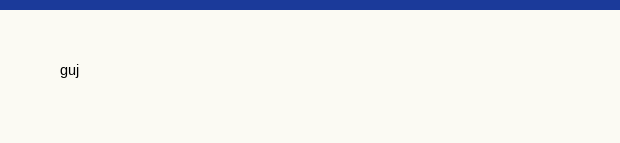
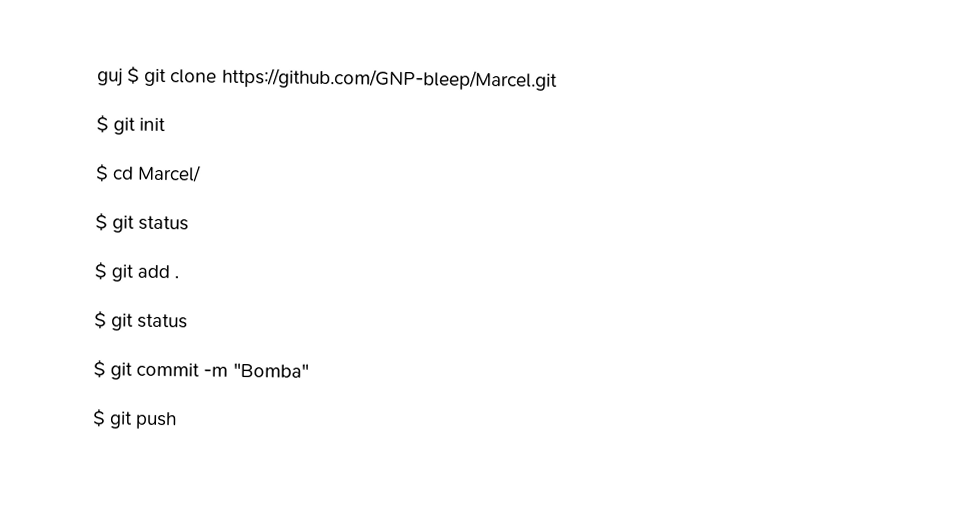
- guj
+ guj $ git clone https://github.com/GNP-bleep/Marcel.git
+ $ git init
+ $ cd Marcel/
+ $ git status
+ $ git add .
+ $ git status
+ $ git commit -m "Bomba"
+ $ git push

